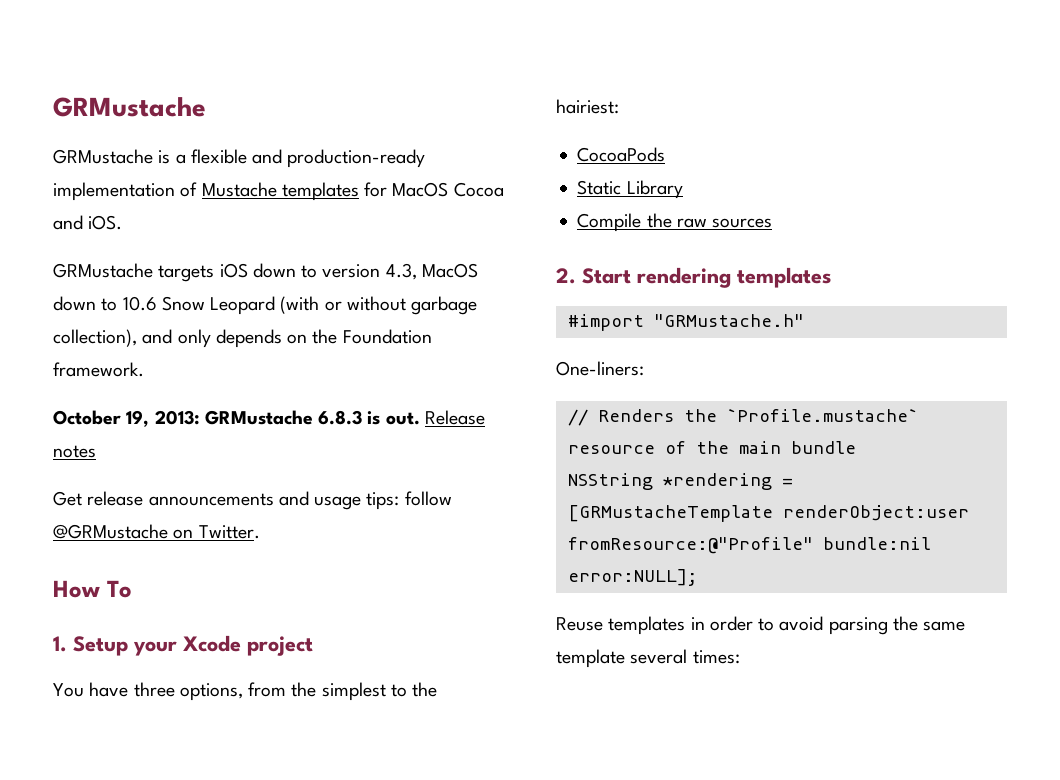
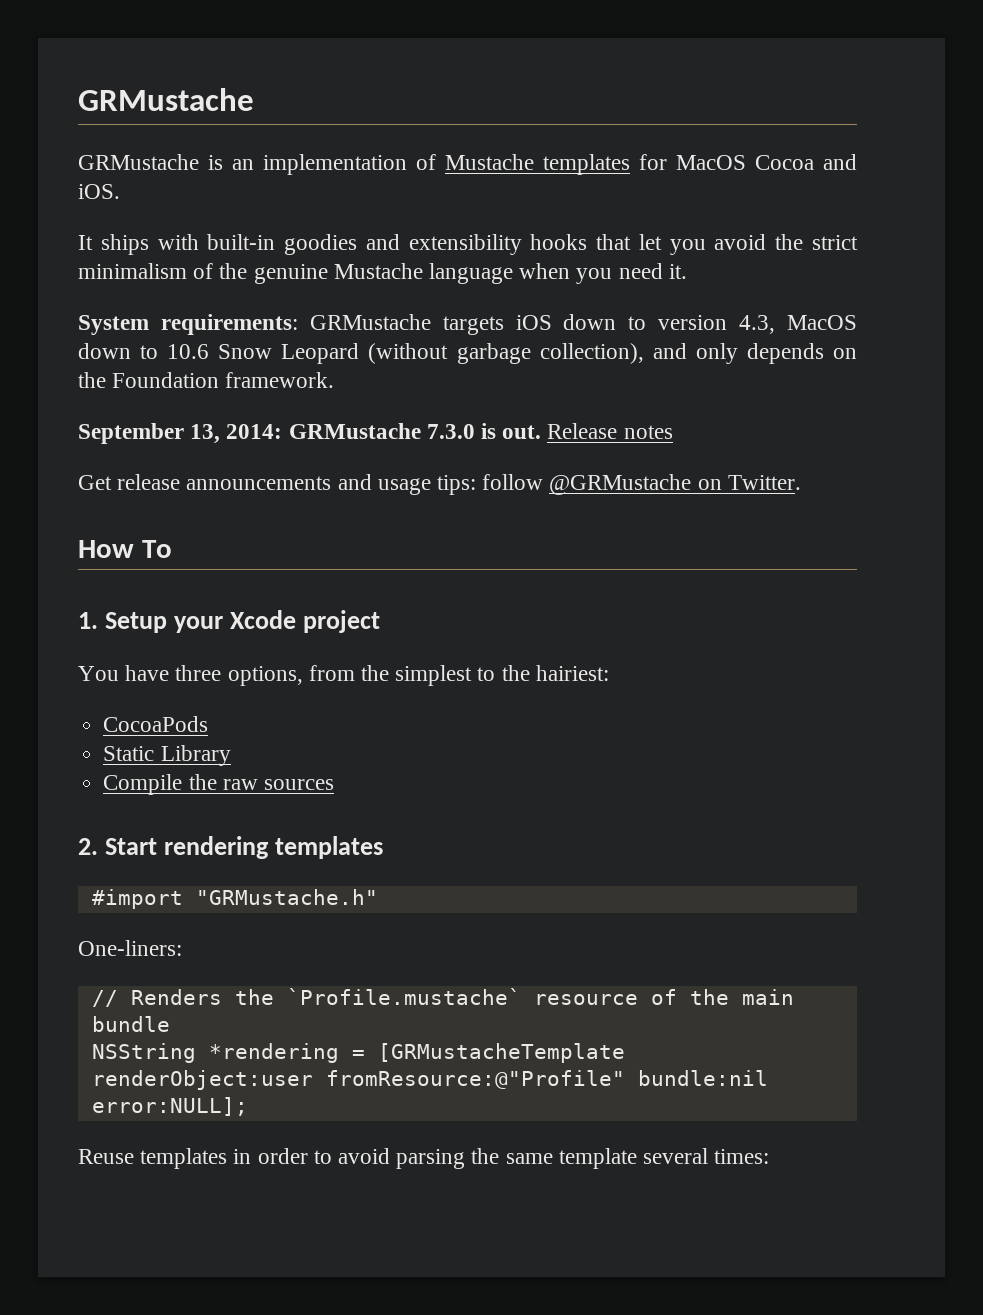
- GRMustache is a flexible and production-ready implementation of Mustache templates for MacOS Cocoa and iOS.
+ GRMustache is an implementation of Mustache templates for MacOS Cocoa and iOS.
- GRMustache targets iOS down to version 4.3, MacOS down to 10.6 Snow Leopard (with or without garbage collection), and only depends on the Foundation framework.
+ It ships with built-in goodies and extensibility hooks that let you avoid the strict minimalism of the genuine Mustache language when you need it.
+ System requirements: GRMustache targets iOS down to version 4.3, MacOS down to 10.6 Snow Leopard (without garbage collection), and only depends on the Foundation framework.
- October 19, 2013: GRMustache 6.8.3 is out.
+ September 13, 2014: GRMustache 7.3.0 is out.

